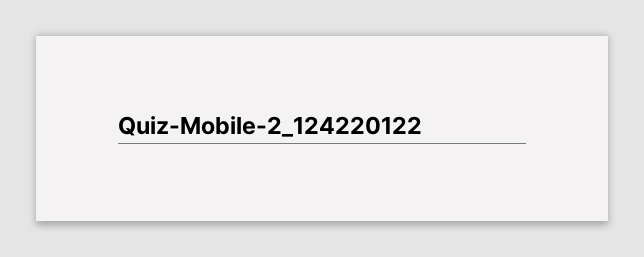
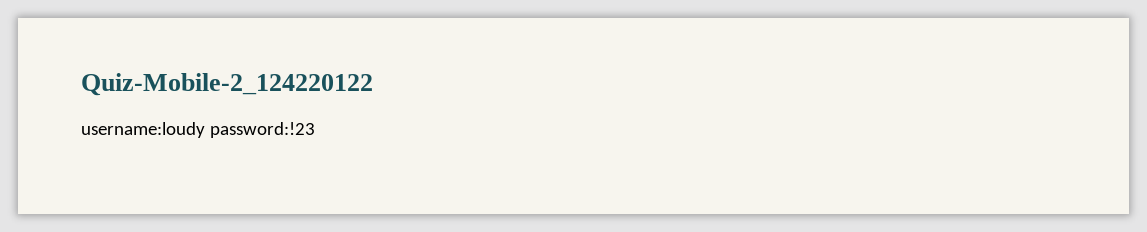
+ username:loudy password:!23

